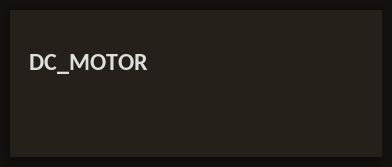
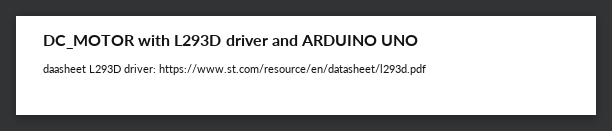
- DC_MOTOR
+ DC_MOTOR with L293D driver and ARDUINO UNO
+ daasheet L293D driver: https://www.st.com/resource/en/datasheet/l293d.pdf

